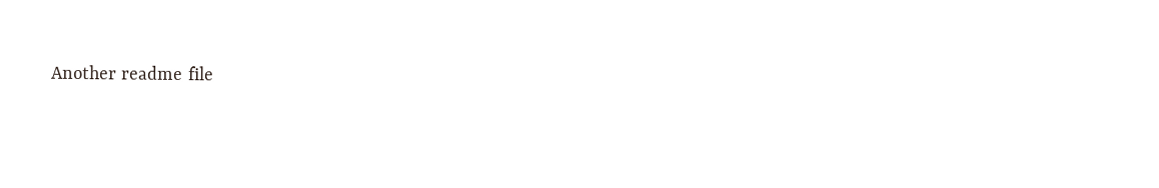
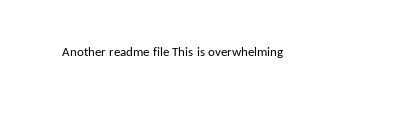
- Another readme file
+ Another readme file This is overwhelming

